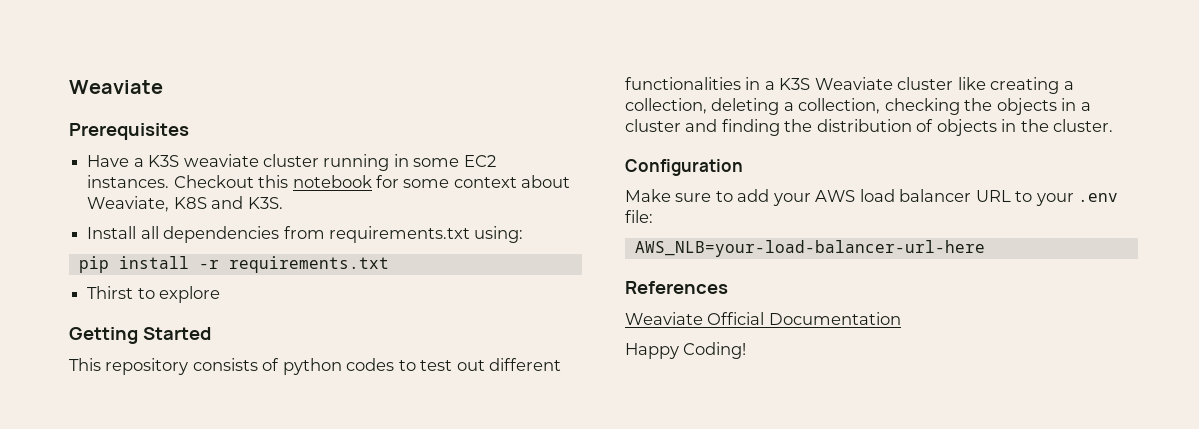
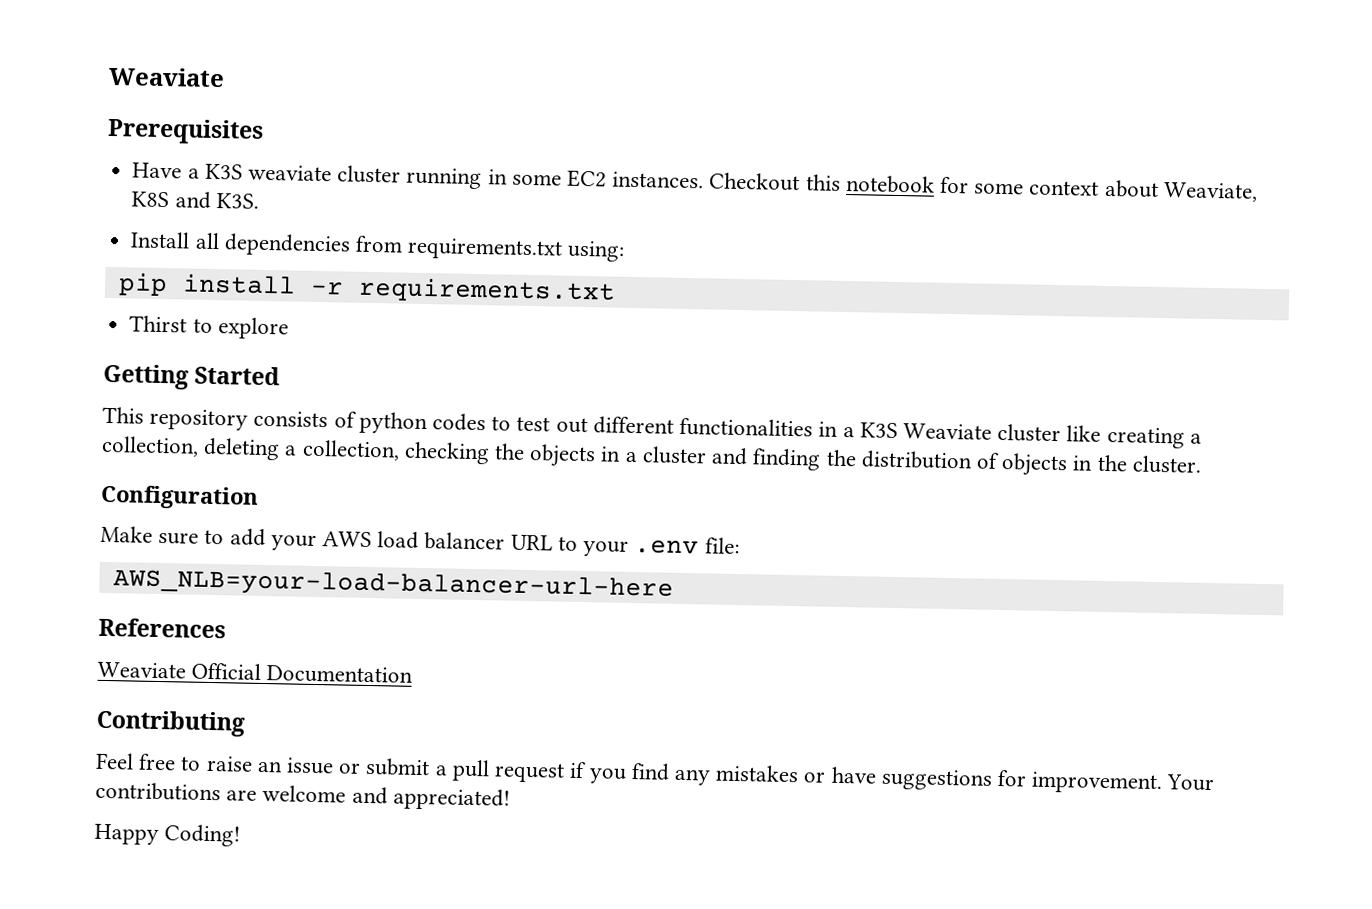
+ Contributing
+ Feel free to raise an issue or submit a pull request if you find any mistakes or have suggestions for improvement. Your contributions are welcome and appreciated!

